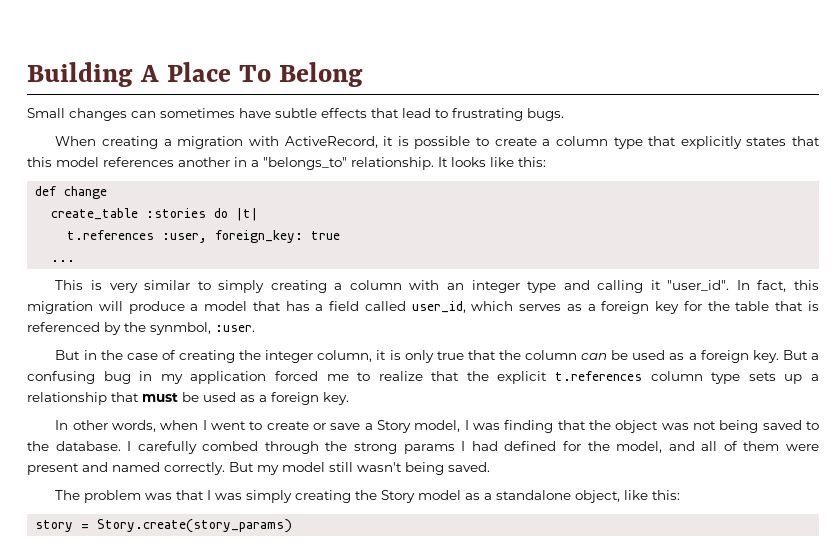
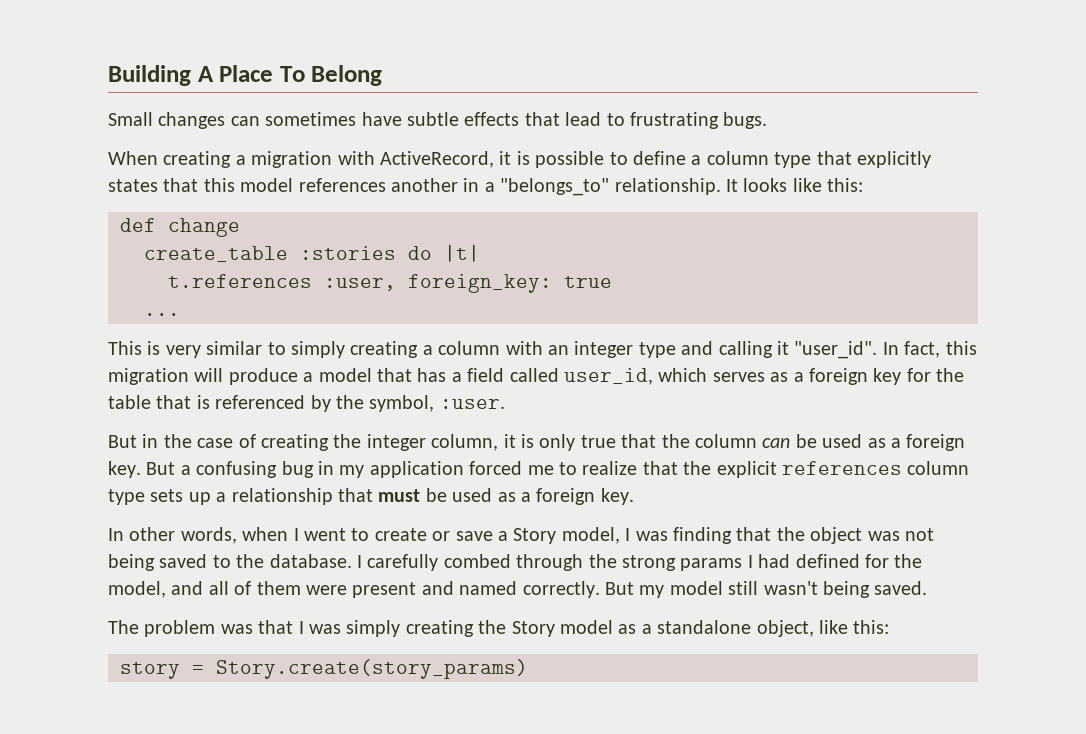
- When creating a migration with ActiveRecord, it is possible to create a column type that explicitly states that this model references another in a "belongs_to" relationship.
+ When creating a migration with ActiveRecord, it is possible to define a column type that explicitly states that this model references another in a "belongs_to" relationship.
- In fact, this migration will produce a model that has a field called user_id, which serves as a foreign key for the table that is referenced by the synmbol, :user.
+ In fact, this migration will produce a model that has a field called user_id, which serves as a foreign key for the table that is referenced by the symbol, :user.
- But a confusing bug in my application forced me to realize that the explicit t.references column type sets up a relationship that must be used as a foreign key.
+ But a confusing bug in my application forced me to realize that the explicit references column type sets up a relationship that must be used as a foreign key.

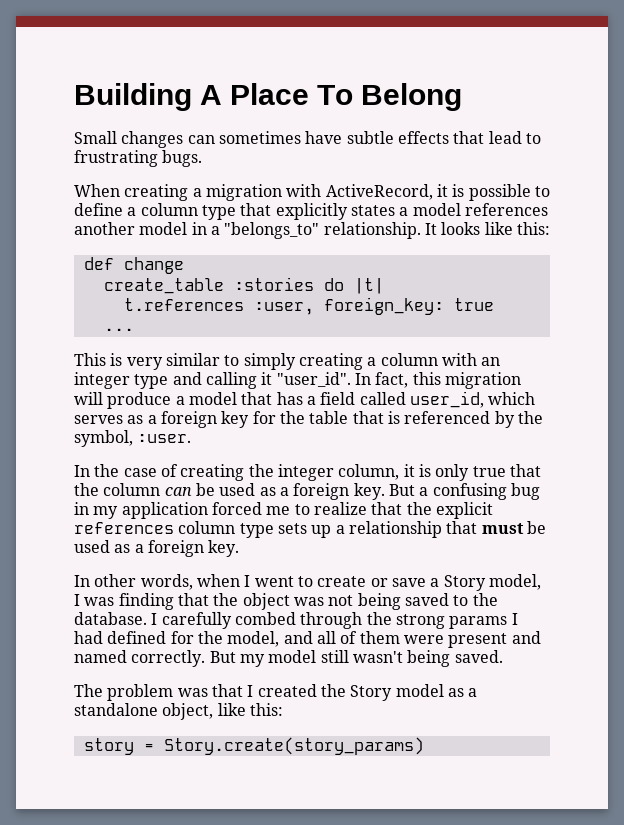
- When creating a migration with ActiveRecord, it is possible to define a column type that explicitly states that this model references another in a "belongs_to" relationship.
+ When creating a migration with ActiveRecord, it is possible to define a column type that explicitly states a model references another model in a "belongs_to" relationship.
- But in the case of creating the integer column, it is only true that the column can be used as a foreign key.
+ In the case of creating the integer column, it is only true that the column can be used as a foreign key.
- The problem was that I was simply creating the Story model as a standalone object, like this:
+ The problem was that I created the Story model as a standalone object, like this:

